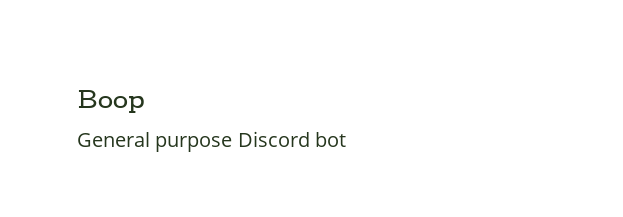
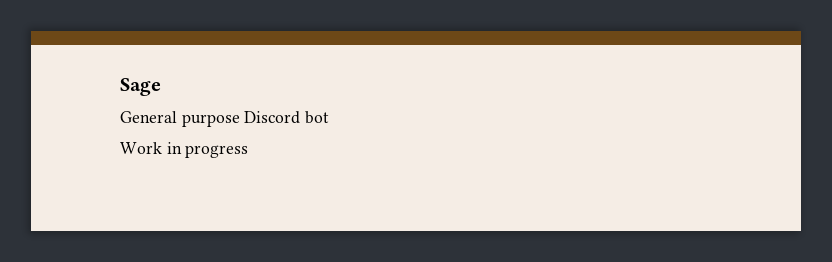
- Boop
+ Sage
+ Work in progress

